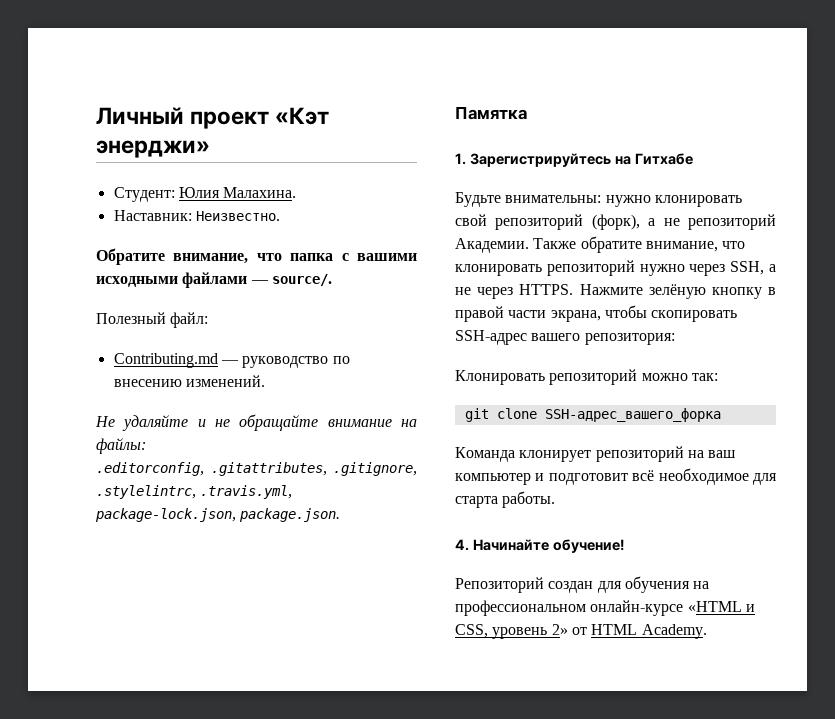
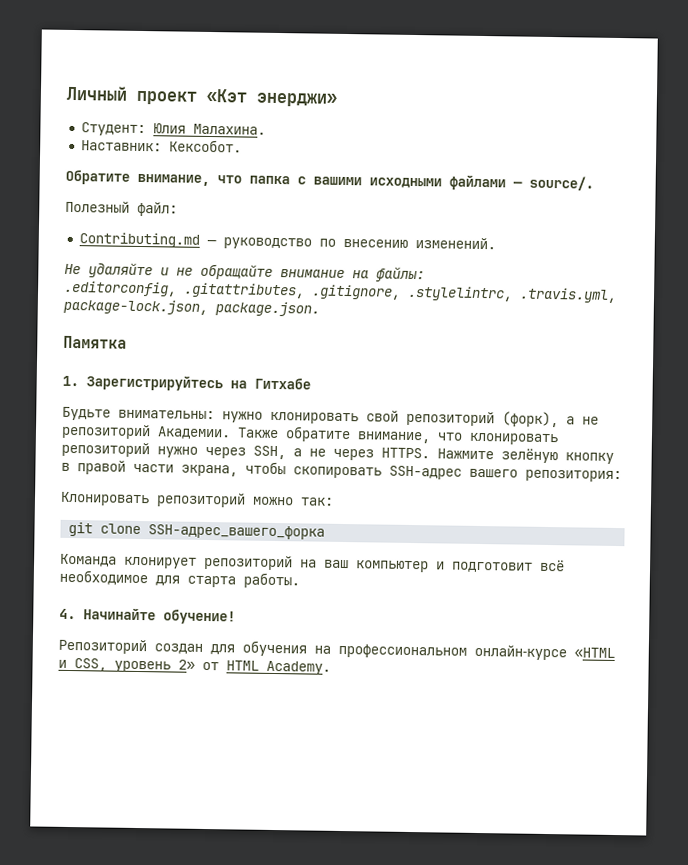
- Наставник: Неизвестно.
+ Наставник: Кексобот.

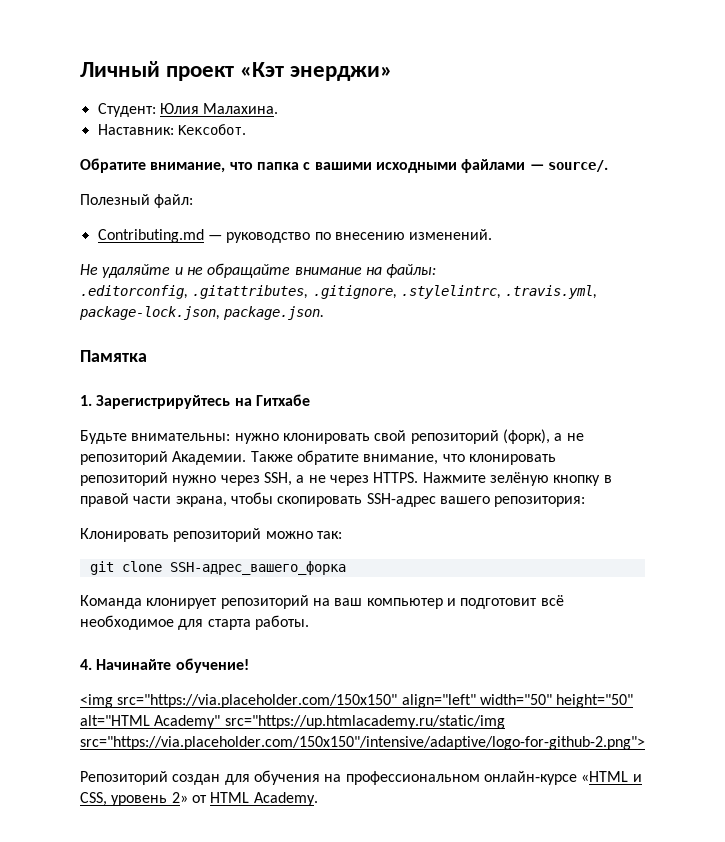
+ <img src="https://via.placeholder.com/150x150" align="left" width="50" height="50" alt="HTML Academy" src="https://up.htmlacademy.ru/static/img src="https://via.placeholder.com/150x150"/intensive/adaptive/logo-for-github-2.png">

